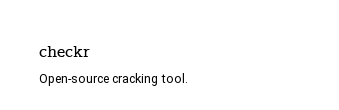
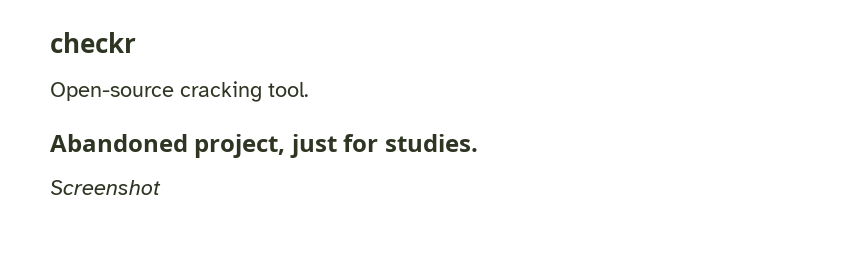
+ Abandoned project, just for studies.
+ Screenshot

